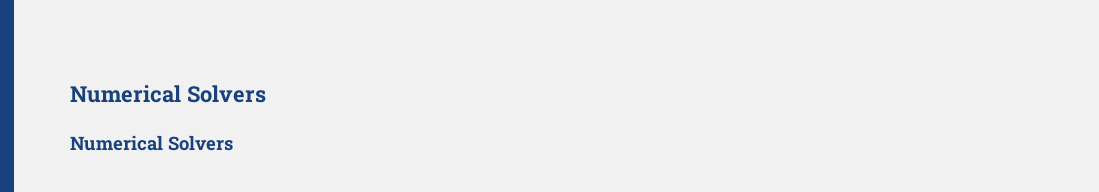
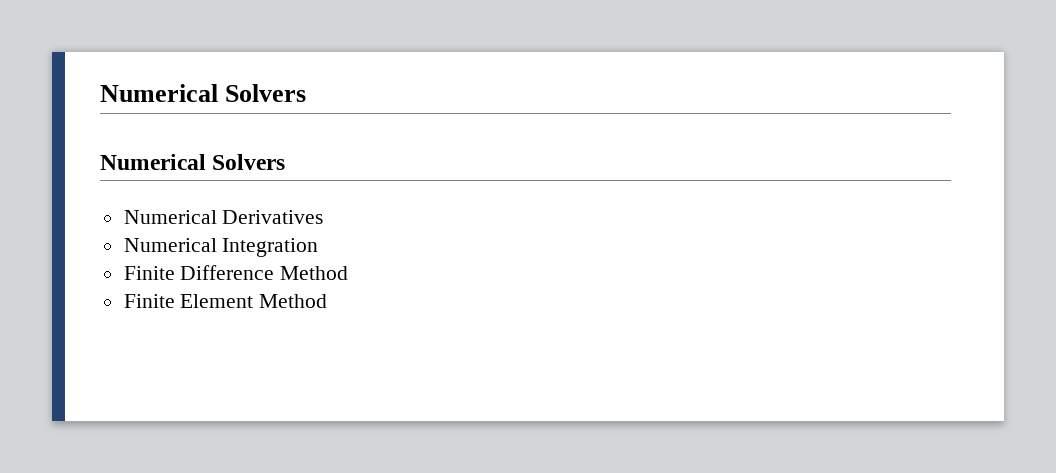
+ Numerical Derivatives
+ Numerical Integration
+ Finite Difference Method
+ Finite Element Method

